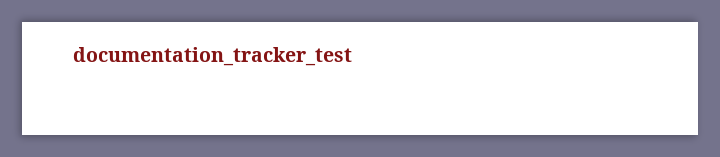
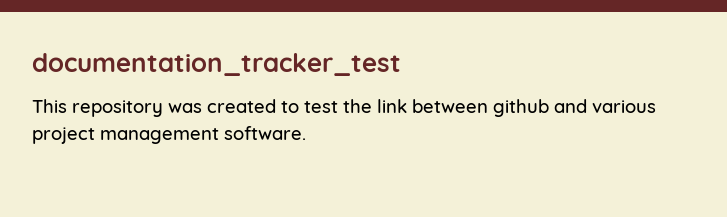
+ This repository was created to test the link between github and various project management software.

